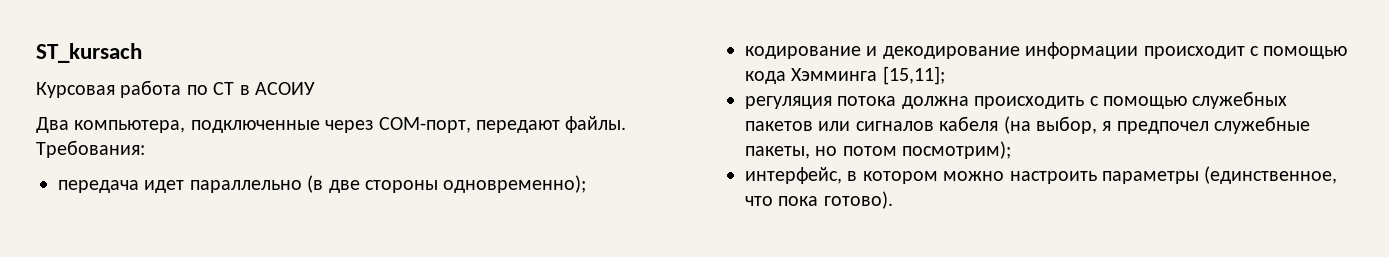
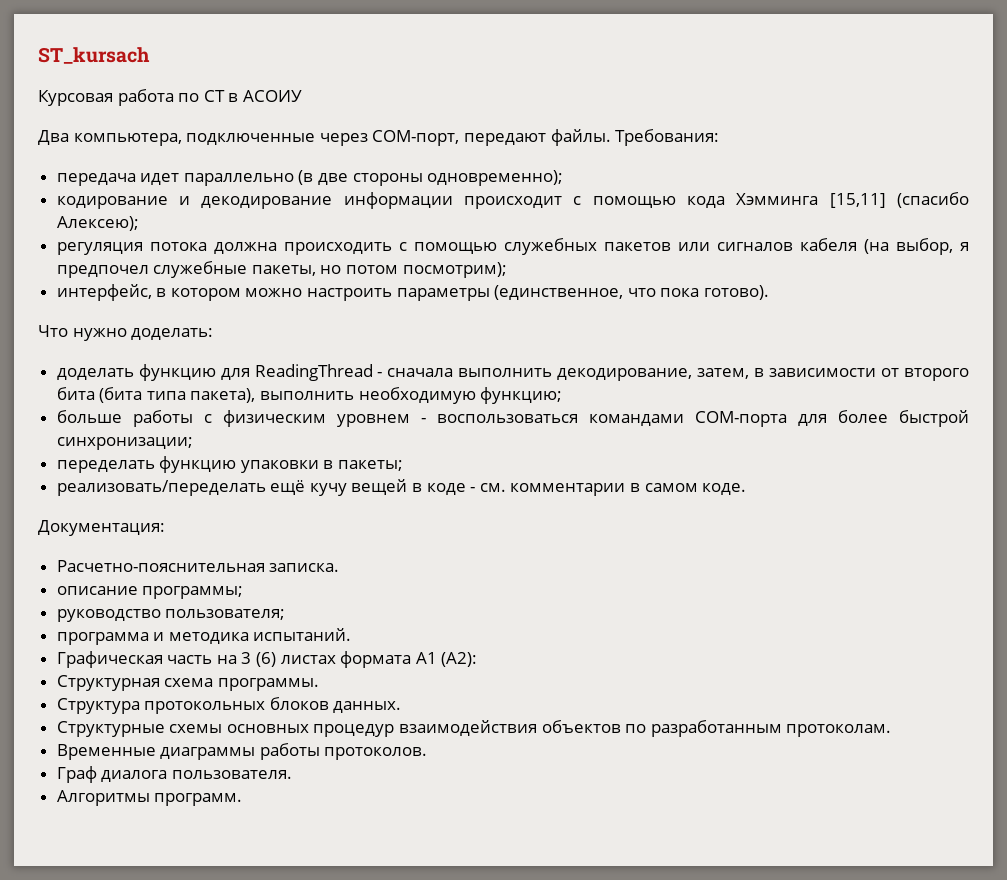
- кодирование и декодирование информации происходит с помощью кода Хэмминга [15,11];
+ кодирование и декодирование информации происходит с помощью кода Хэмминга [15,11] (спасибо Алексею);
+ Что нужно доделать:
+ доделать функцию для ReadingThread - сначала выполнить декодирование, затем, в зависимости от второго бита (бита типа пакета), выполнить необходимую функцию;
+ больше работы с физическим уровнем - воспользоваться командами COM-порта для более быстрой синхронизации;
+ переделать функцию упаковки в пакеты;
+ реализовать/переделать ещё кучу вещей в коде - см. комментарии в самом коде.
+ Документация:
+ Расчетно-пояснительная записка.
+ описание программы;
+ руководство пользователя;
+ программа и методика испытаний.
+ Графическая часть на 3 (6) листах формата А1 (А2):
+ Структурная схема программы.
+ Структура протокольных блоков данных.
+ Структурные схемы основных процедур взаимодействия объектов по разработанным протоколам.
+ Временные диаграммы работы протоколов.
+ Граф диалога пользователя.
+ Алгоритмы программ.

